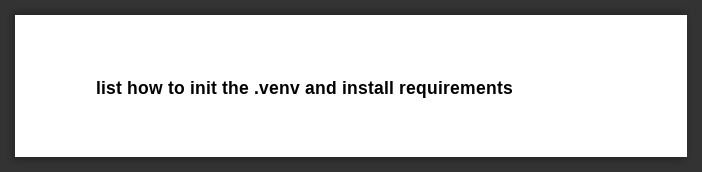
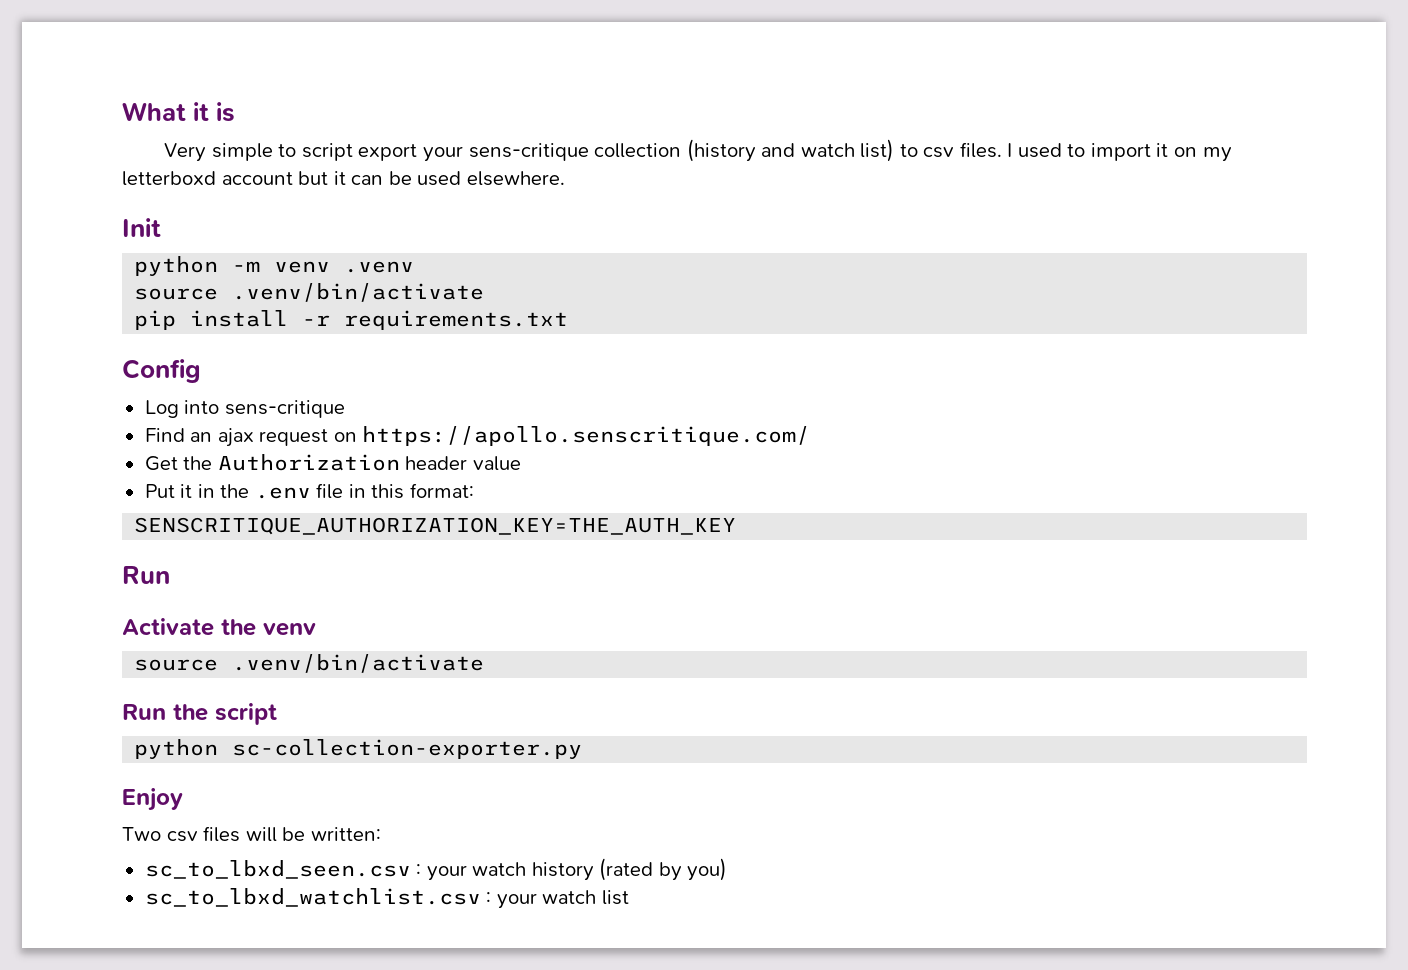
- list how to init the .venv and install requirements
+ What it is
+ Very simple to script export your sens-critique collection (history and watch list) to csv files. I used to import it on my letterboxd account but it can be used elsewhere.
+ Init
+ python -m venv .venv
+ source .venv/bin/activate
+ pip install -r requirements.txt
+ Config
+ Log into sens-critique
+ Find an ajax request on https://apollo.senscritique.com/
+ Get the Authorization header value
+ Put it in the .env file in this format:
+ SENSCRITIQUE_AUTHORIZATION_KEY=THE_AUTH_KEY
+ Run
+ Activate the venv
+ source .venv/bin/activate
+ Run the script
+ python sc-collection-exporter.py
+ Enjoy
+ Two csv files will be written:
+ sc_to_lbxd_seen.csv : your watch history (rated by you)
+ sc_to_lbxd_watchlist.csv : your watch list

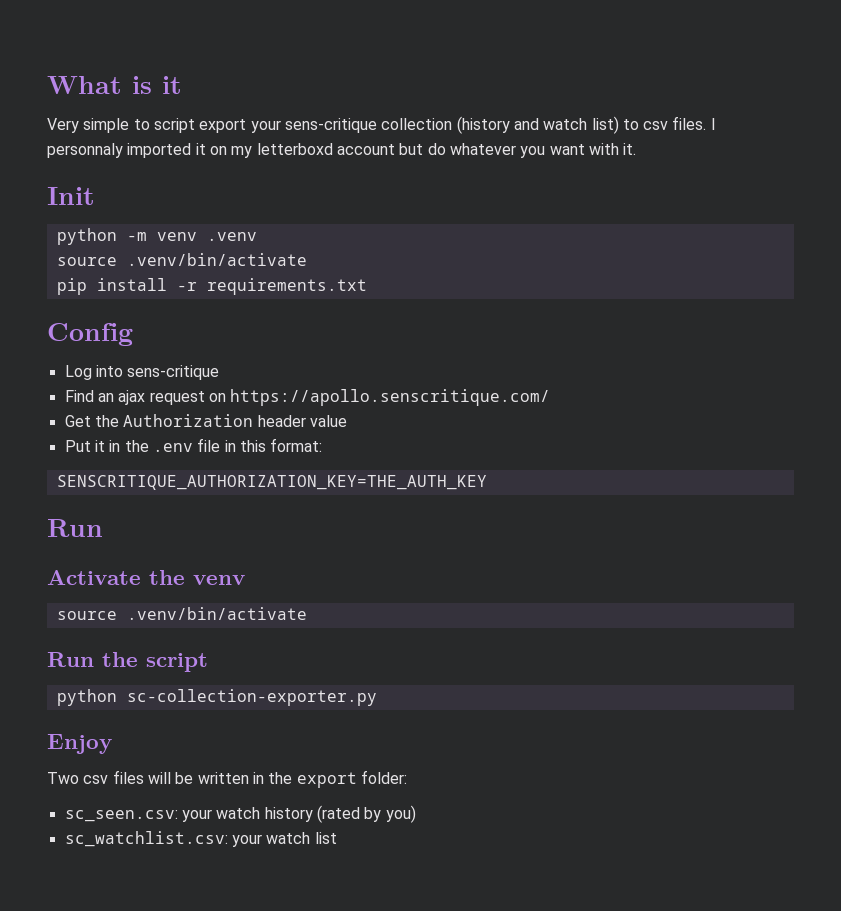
- What it is
+ What is it
- I used to import it on my letterboxd account but it can be used elsewhere.
+ I personnaly imported it on my letterboxd account but do whatever you want with it.
- Two csv files will be written:
- sc_to_lbxd_seen.csv : your watch history (rated by you)
+ Two csv files will be written in the export folder:
+ sc_seen.csv: your watch history (rated by you)
- sc_to_lbxd_watchlist.csv : your watch list
+ sc_watchlist.csv: your watch list

